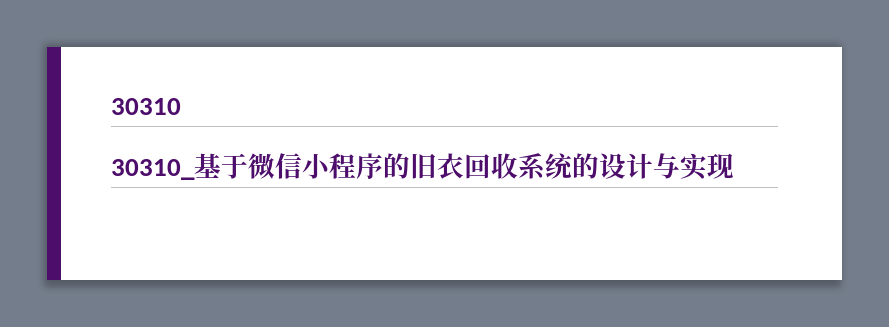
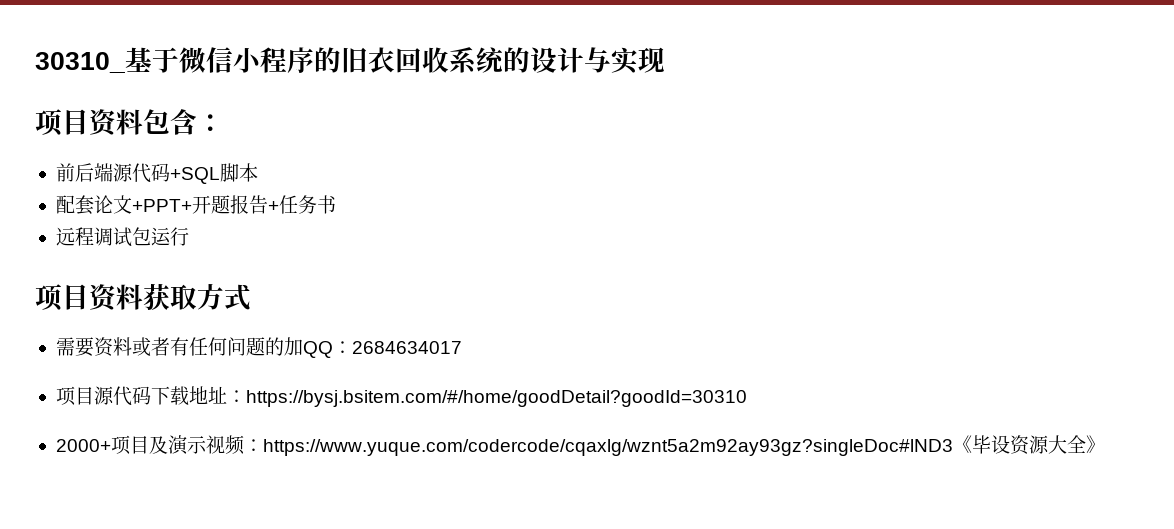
- 30310
+ 项目资料包含：
+ 前后端源代码+SQL脚本
+ 配套论文+PPT+开题报告+任务书
+ 远程调试包运行
+ 项目资料获取方式
+ 需要资料或者有任何问题的加QQ：2684634017
+ 项目源代码下载地址：https://bysj.bsitem.com/#/home/goodDetail?goodId=30310
+ 2000+项目及演示视频：https://www.yuque.com/codercode/cqaxlg/wznt5a2m92ay93gz?singleDoc#lND3《毕设资源大全》

